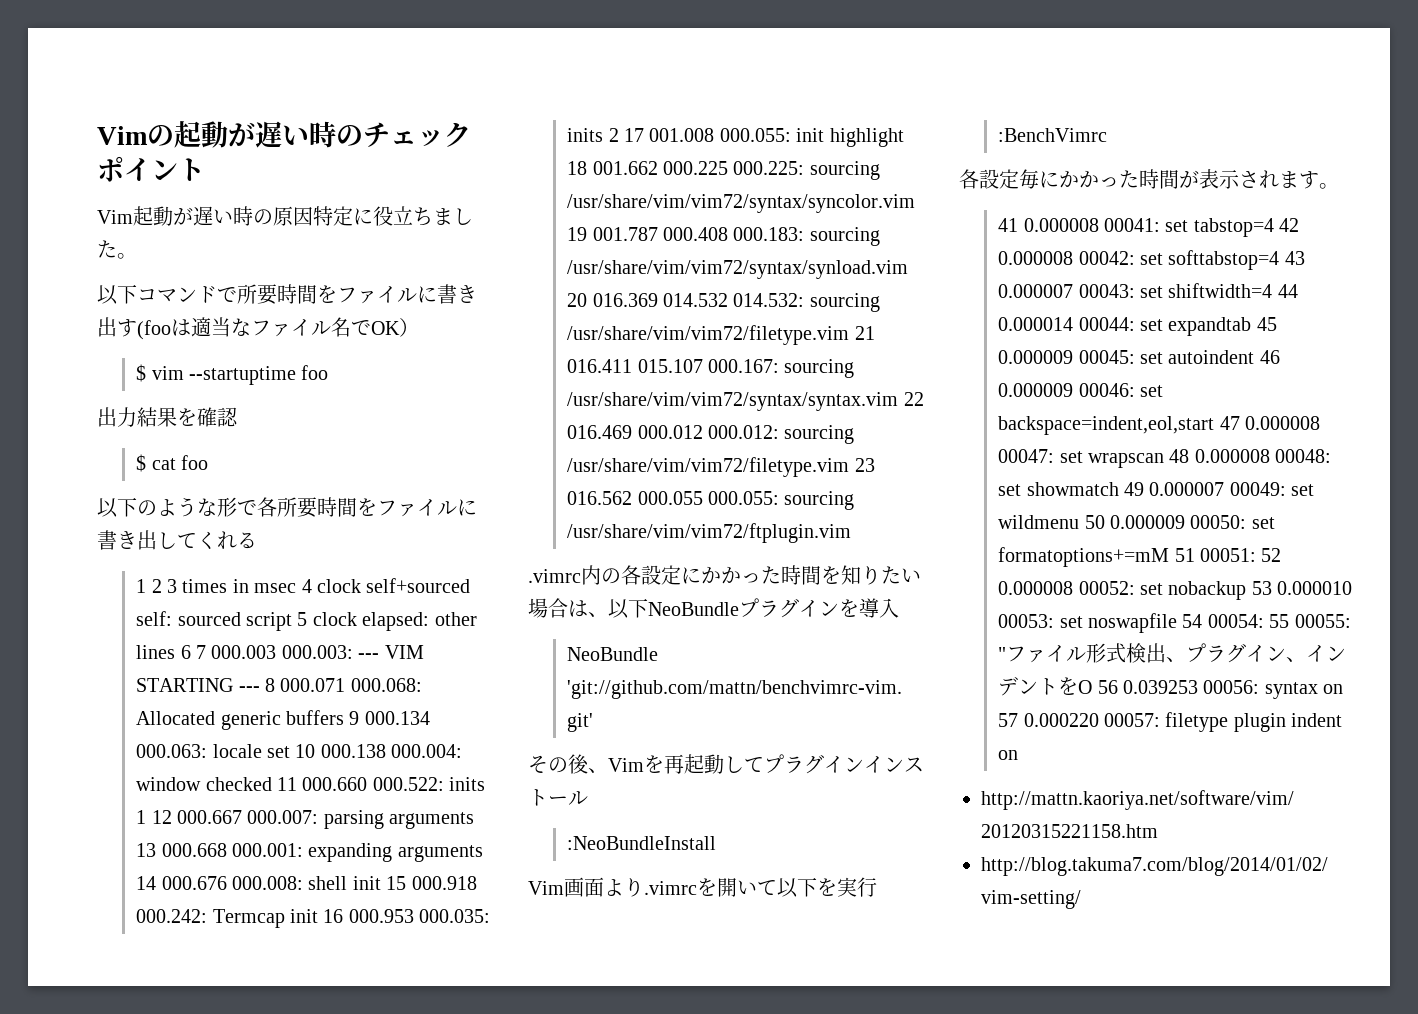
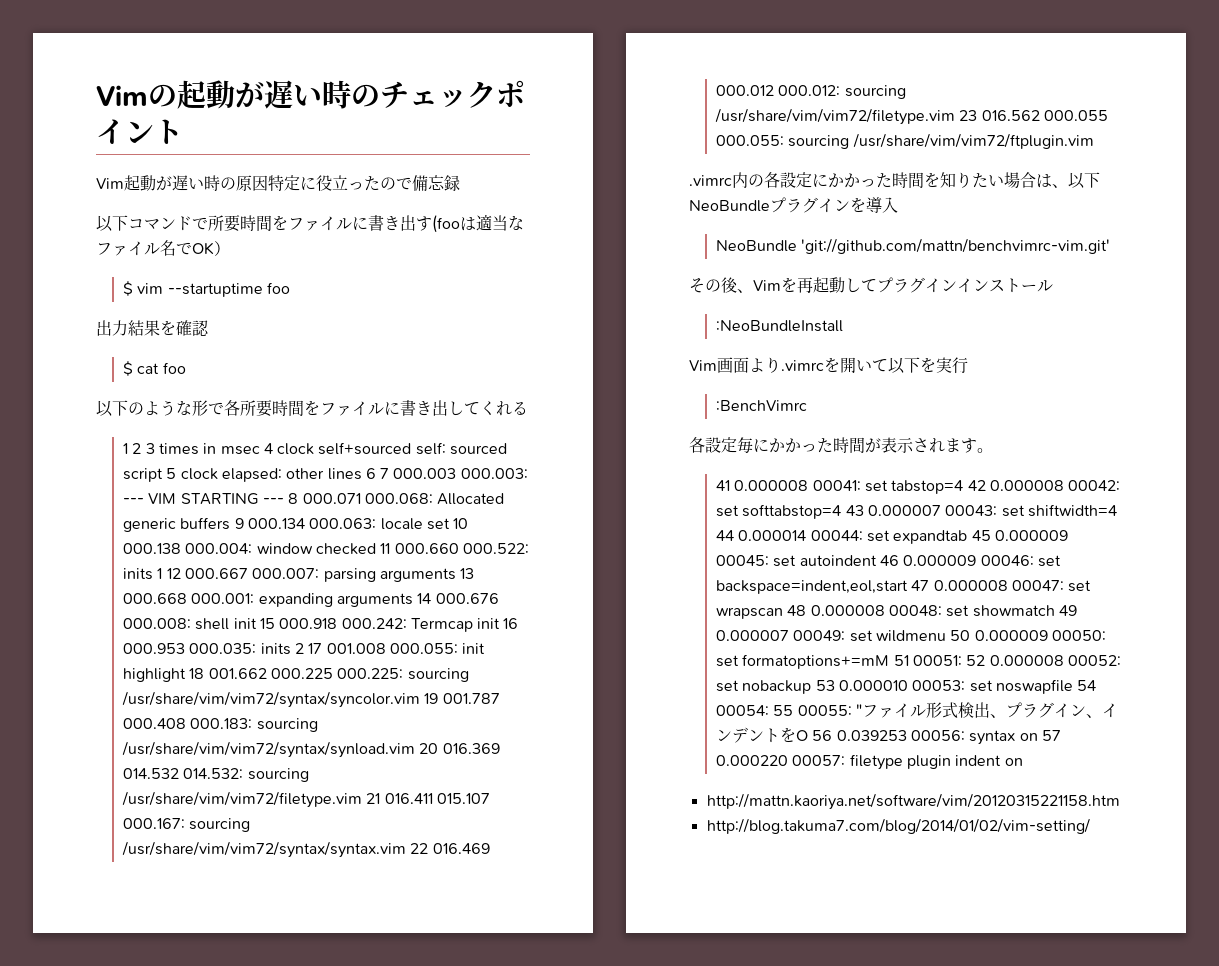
- Vim起動が遅い時の原因特定に役立ちました。
+ Vim起動が遅い時の原因特定に役立ったので備忘録

